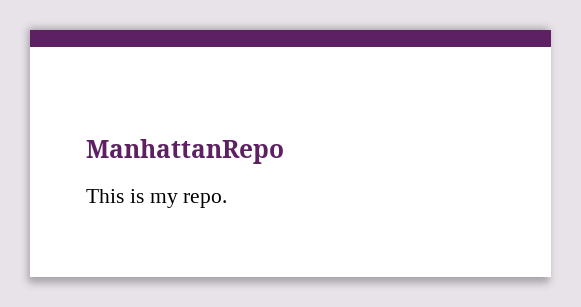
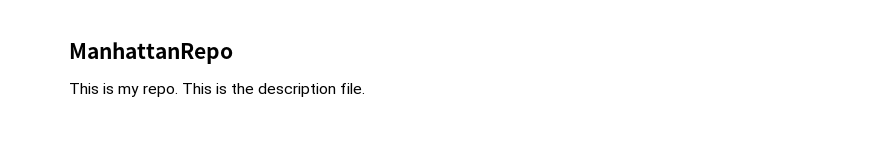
+ This is the description file.

